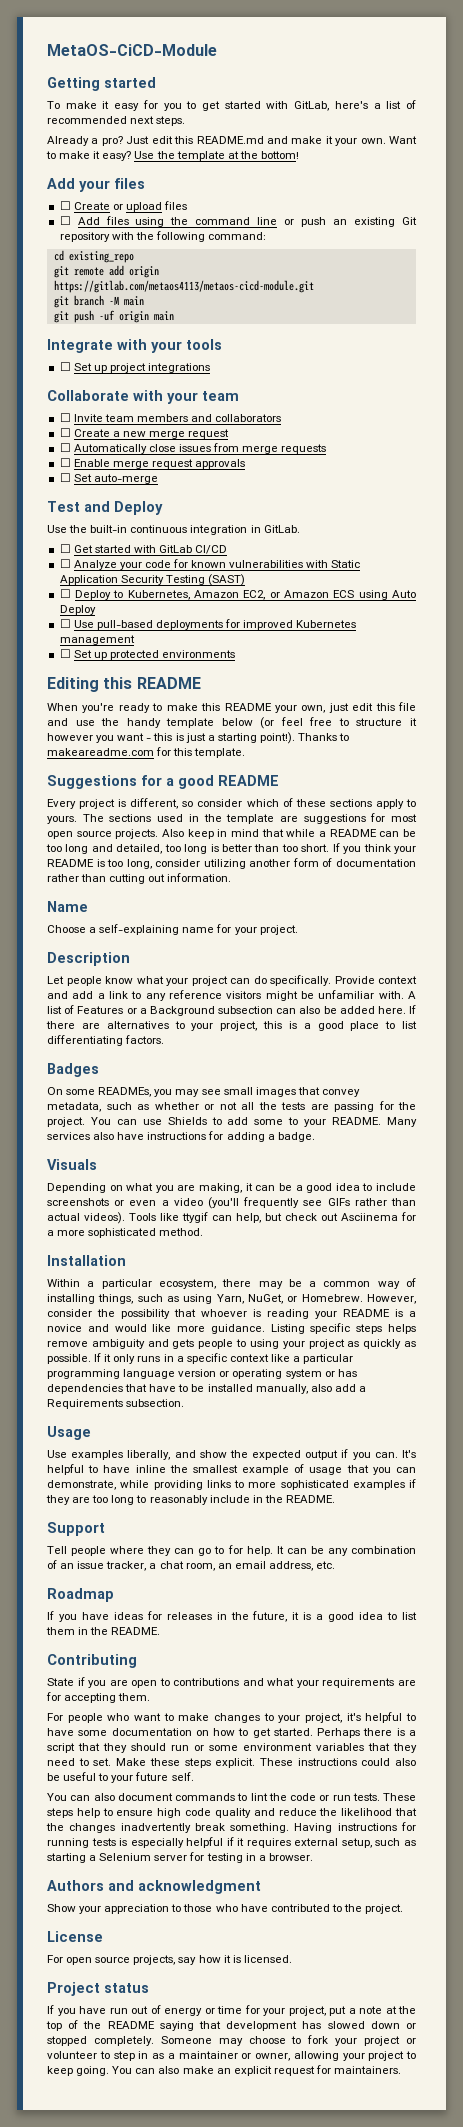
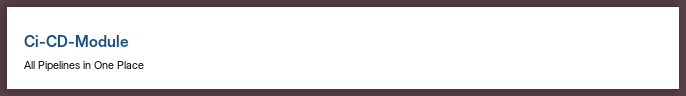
- MetaOS-CiCD-Module
- Getting started
- To make it easy for you to get started with GitLab, here's a list of recommended next steps.
- Already a pro? Just edit this README.md and make it your own. Want to make it easy? Use the template at the bottom!
- Add your files
- ☐ Create or upload files
- ☐ Add files using the command line or push an existing Git repository with the following command:
- cd existing_repo
- git remote add origin https://gitlab.com/metaos4113/metaos-cicd-module.git
- git branch -M main
- git push -uf origin main
- Integrate with your tools
- ☐ Set up project integrations
- Collaborate with your team
- ☐ Invite team members and collaborators
- ☐ Create a new merge request
- ☐ Automatically close issues from merge requests
- ☐ Enable merge request approvals
- ☐ Set auto-merge
- Test and Deploy
- Use the built-in continuous integration in GitLab.
- ☐ Get started with GitLab CI/CD
- ☐ Analyze your code for known vulnerabilities with Static Application Security Testing (SAST)
- ☐ Deploy to Kubernetes, Amazon EC2, or Amazon ECS using Auto Deploy
- ☐ Use pull-based deployments for improved Kubernetes management
- ☐ Set up protected environments
- Editing this README
- When you're ready to make this README your own, just edit this file and use the handy template below (or feel free to structure it however you want - this is just a starting point!). Thanks to makeareadme.com for this template.
- Suggestions for a good README
- Every project is different, so consider which of these sections apply to yours. The sections used in the template are suggestions for most open source projects. Also keep in mind that while a README can be too long and detailed, too long is better than too short. If you think your README is too long, consider utilizing another form of documentation rather than cutting out information.
- Name
- Choose a self-explaining name for your project.
- Description
- Let people know what your project can do specifically. Provide context and add a link to any reference visitors might be unfamiliar with. A list of Features or a Background subsection can also be added here. If there are alternatives to your project, this is a good place to list differentiating factors.
- Badges
- On some READMEs, you may see small images that convey metadata, such as whether or not all the tests are passing for the project. You can use Shields to add some to your README. Many services also have instructions for adding a badge.
- Visuals
- Depending on what you are making, it can be a good idea to include screenshots or even a video (you'll frequently see GIFs rather than actual videos). Tools like ttygif can help, but check out Asciinema for a more sophisticated method.
- Installation
- Within a particular ecosystem, there may be a common way of installing things, such as using Yarn, NuGet, or Homebrew. However, consider the possibility that whoever is reading your README is a novice and would like more guidance. Listing specific steps helps remove ambiguity and gets people to using your project as quickly as possible. If it only runs in a specific context like a particular programming language version or operating system or has dependencies that have to be installed manually, also add a Requirements subsection.
- Usage
- Use examples liberally, and show the expected output if you can. It's helpful to have inline the smallest example of usage that you can demonstrate, while providing links to more sophisticated examples if they are too long to reasonably include in the README.
- Support
- Tell people where they can go to for help. It can be any combination of an issue tracker, a chat room, an email address, etc.
- Roadmap
- If you have ideas for releases in the future, it is a good idea to list them in the README.
- Contributing
- State if you are open to contributions and what your requirements are for accepting them.
- For people who want to make changes to your project, it's helpful to have some documentation on how to get started. Perhaps there is a script that they should run or some environment variables that they need to set. Make these steps explicit. These instructions could also be useful to your future self.
- You can also document commands to lint the code or run tests. These steps help to ensure high code quality and reduce the likelihood that the changes inadvertently break something. Having instructions for running tests is especially helpful if it requires external setup, such as starting a Selenium server for testing in a browser.
- Authors and acknowledgment
- Show your appreciation to those who have contributed to the project.
- License
- For open source projects, say how it is licensed.
- Project status
- If you have run out of energy or time for your project, put a note at the top of the README saying that development has slowed down or stopped completely. Someone may choose to fork your project or volunteer to step in as a maintainer or owner, allowing your project to keep going. You can also make an explicit request for maintainers.
+ Ci-CD-Module
+ All Pipelines in One Place

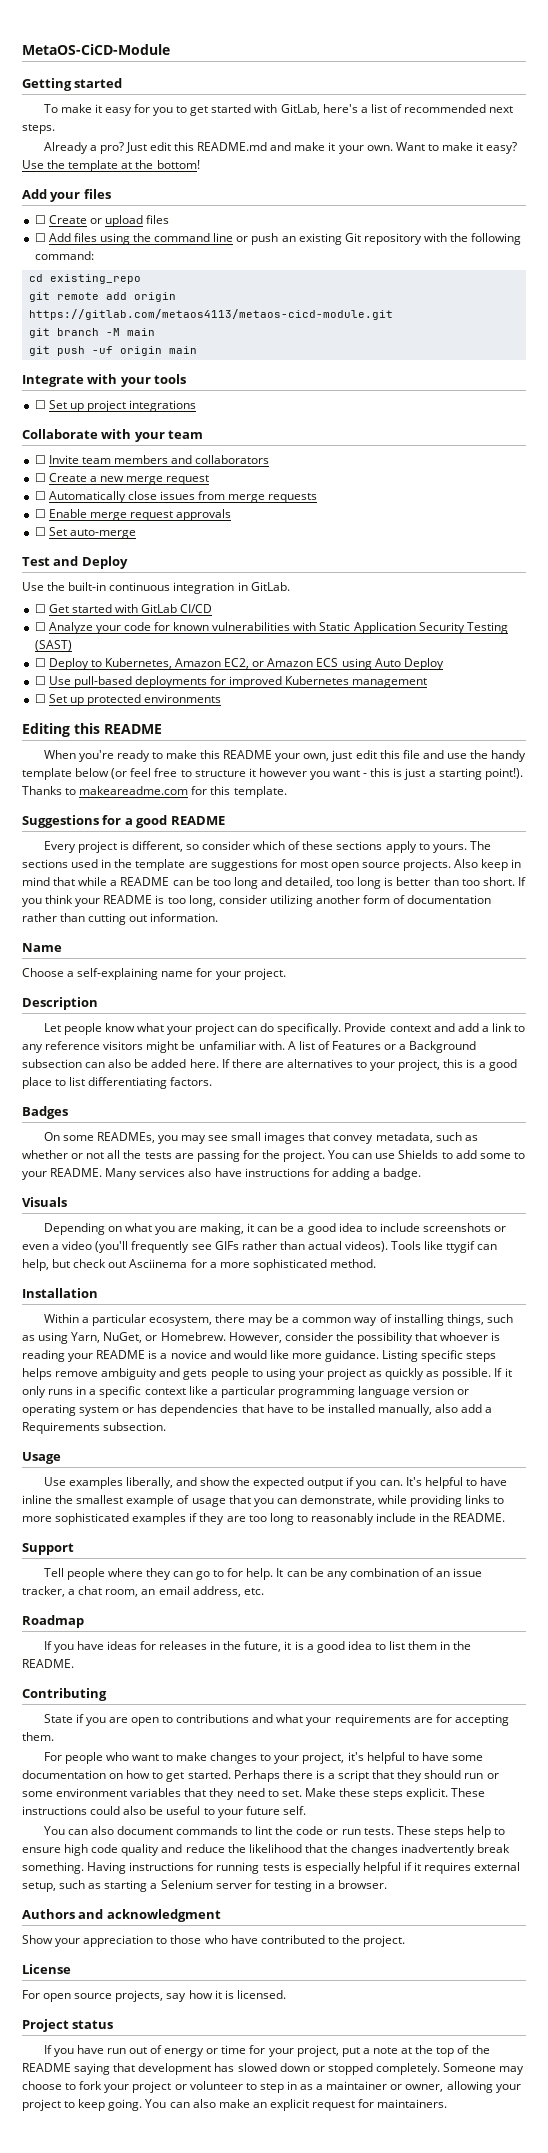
- Ci-CD-Module
- All Pipelines in One Place
+ MetaOS-CiCD-Module
+ Getting started
+ To make it easy for you to get started with GitLab, here's a list of recommended next steps.
+ Already a pro? Just edit this README.md and make it your own. Want to make it easy? Use the template at the bottom!
+ Add your files
+ ☐ Create or upload files
+ ☐ Add files using the command line or push an existing Git repository with the following command:
+ cd existing_repo
+ git remote add origin https://gitlab.com/metaos4113/metaos-cicd-module.git
+ git branch -M main
+ git push -uf origin main
+ Integrate with your tools
+ ☐ Set up project integrations
+ Collaborate with your team
+ ☐ Invite team members and collaborators
+ ☐ Create a new merge request
+ ☐ Automatically close issues from merge requests
+ ☐ Enable merge request approvals
+ ☐ Set auto-merge
+ Test and Deploy
+ Use the built-in continuous integration in GitLab.
+ ☐ Get started with GitLab CI/CD
+ ☐ Analyze your code for known vulnerabilities with Static Application Security Testing (SAST)
+ ☐ Deploy to Kubernetes, Amazon EC2, or Amazon ECS using Auto Deploy
+ ☐ Use pull-based deployments for improved Kubernetes management
+ ☐ Set up protected environments
+ Editing this README
+ When you're ready to make this README your own, just edit this file and use the handy template below (or feel free to structure it however you want - this is just a starting point!). Thanks to makeareadme.com for this template.
+ Suggestions for a good README
+ Every project is different, so consider which of these sections apply to yours. The sections used in the template are suggestions for most open source projects. Also keep in mind that while a README can be too long and detailed, too long is better than too short. If you think your README is too long, consider utilizing another form of documentation rather than cutting out information.
+ Name
+ Choose a self-explaining name for your project.
+ Description
+ Let people know what your project can do specifically. Provide context and add a link to any reference visitors might be unfamiliar with. A list of Features or a Background subsection can also be added here. If there are alternatives to your project, this is a good place to list differentiating factors.
+ Badges
+ On some READMEs, you may see small images that convey metadata, such as whether or not all the tests are passing for the project. You can use Shields to add some to your README. Many services also have instructions for adding a badge.
+ Visuals
+ Depending on what you are making, it can be a good idea to include screenshots or even a video (you'll frequently see GIFs rather than actual videos). Tools like ttygif can help, but check out Asciinema for a more sophisticated method.
+ Installation
+ Within a particular ecosystem, there may be a common way of installing things, such as using Yarn, NuGet, or Homebrew. However, consider the possibility that whoever is reading your README is a novice and would like more guidance. Listing specific steps helps remove ambiguity and gets people to using your project as quickly as possible. If it only runs in a specific context like a particular programming language version or operating system or has dependencies that have to be installed manually, also add a Requirements subsection.
+ Usage
+ Use examples liberally, and show the expected output if you can. It's helpful to have inline the smallest example of usage that you can demonstrate, while providing links to more sophisticated examples if they are too long to reasonably include in the README.
+ Support
+ Tell people where they can go to for help. It can be any combination of an issue tracker, a chat room, an email address, etc.
+ Roadmap
+ If you have ideas for releases in the future, it is a good idea to list them in the README.
+ Contributing
+ State if you are open to contributions and what your requirements are for accepting them.
+ For people who want to make changes to your project, it's helpful to have some documentation on how to get started. Perhaps there is a script that they should run or some environment variables that they need to set. Make these steps explicit. These instructions could also be useful to your future self.
+ You can also document commands to lint the code or run tests. These steps help to ensure high code quality and reduce the likelihood that the changes inadvertently break something. Having instructions for running tests is especially helpful if it requires external setup, such as starting a Selenium server for testing in a browser.
+ Authors and acknowledgment
+ Show your appreciation to those who have contributed to the project.
+ License
+ For open source projects, say how it is licensed.
+ Project status
+ If you have run out of energy or time for your project, put a note at the top of the README saying that development has slowed down or stopped completely. Someone may choose to fork your project or volunteer to step in as a maintainer or owner, allowing your project to keep going. You can also make an explicit request for maintainers.

